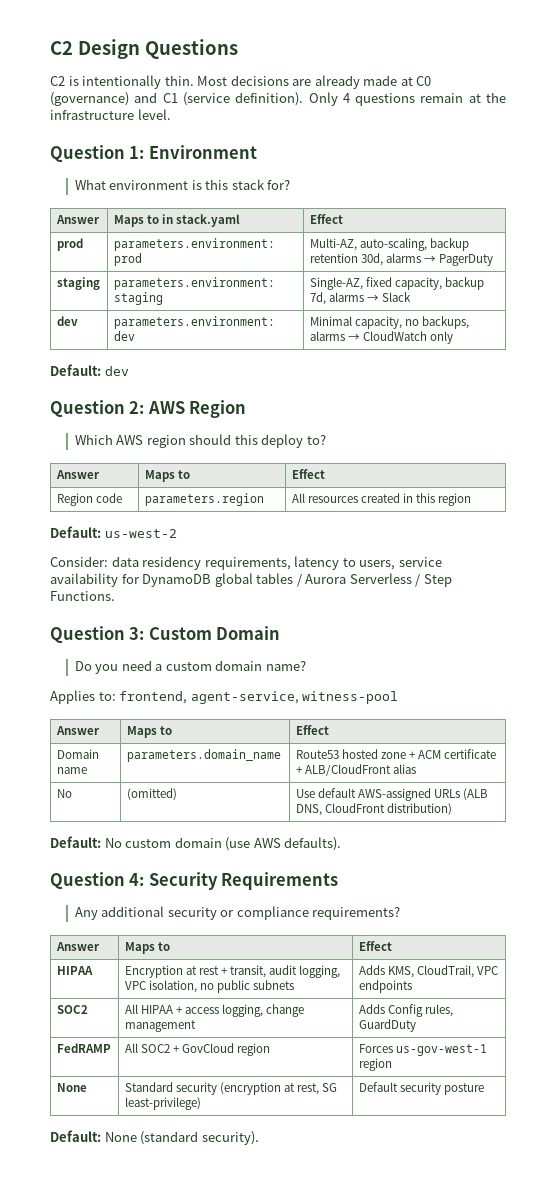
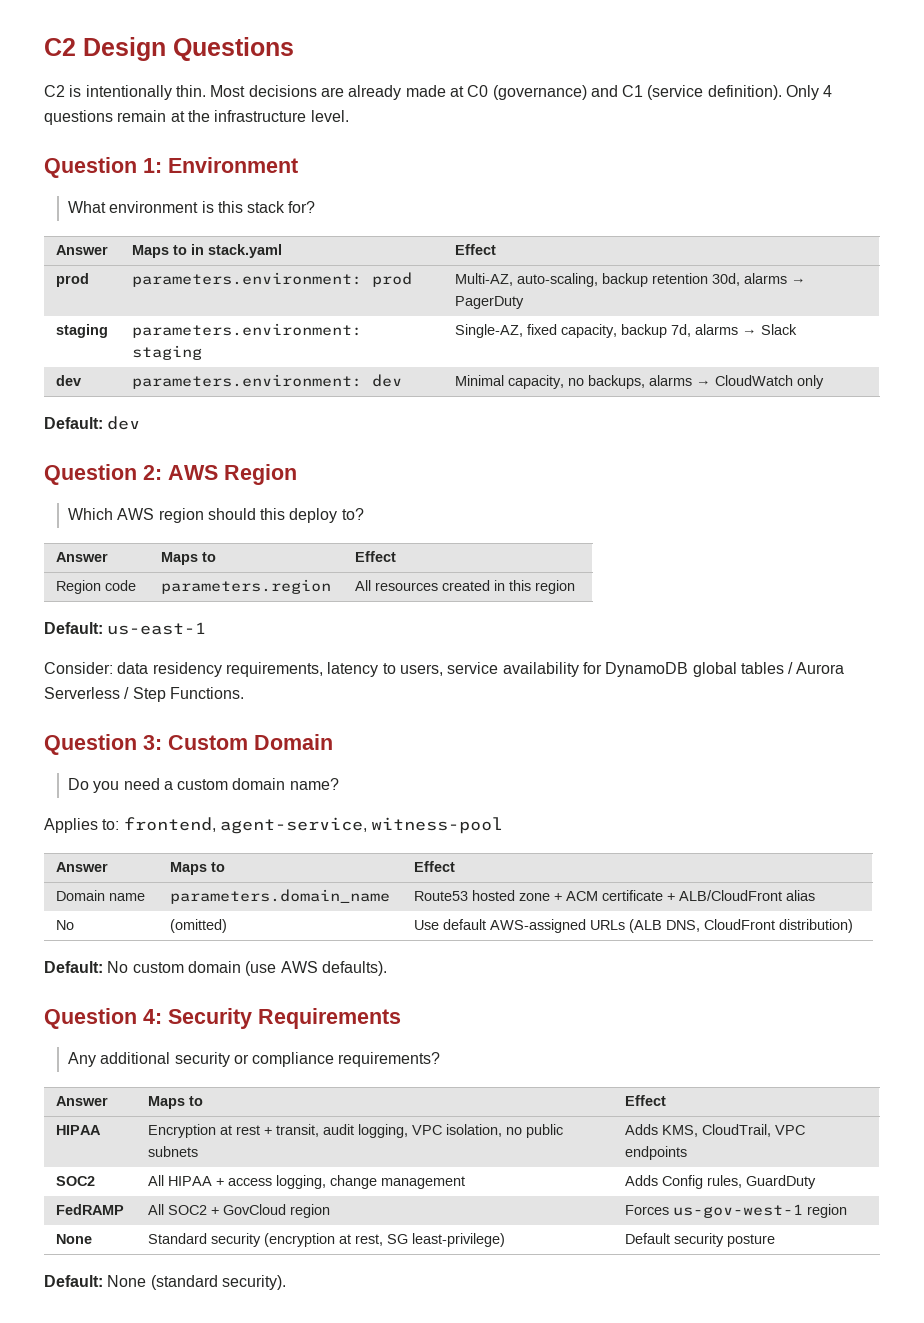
- Default: us-west-2
+ Default: us-east-1

